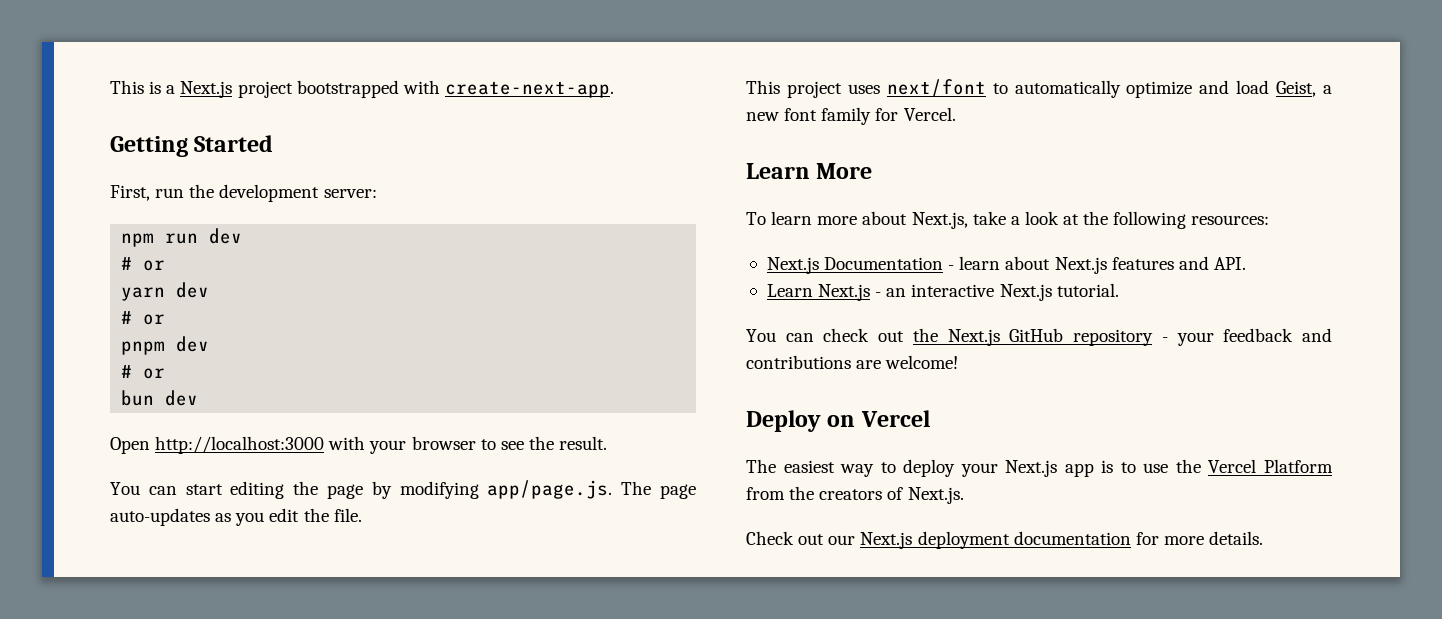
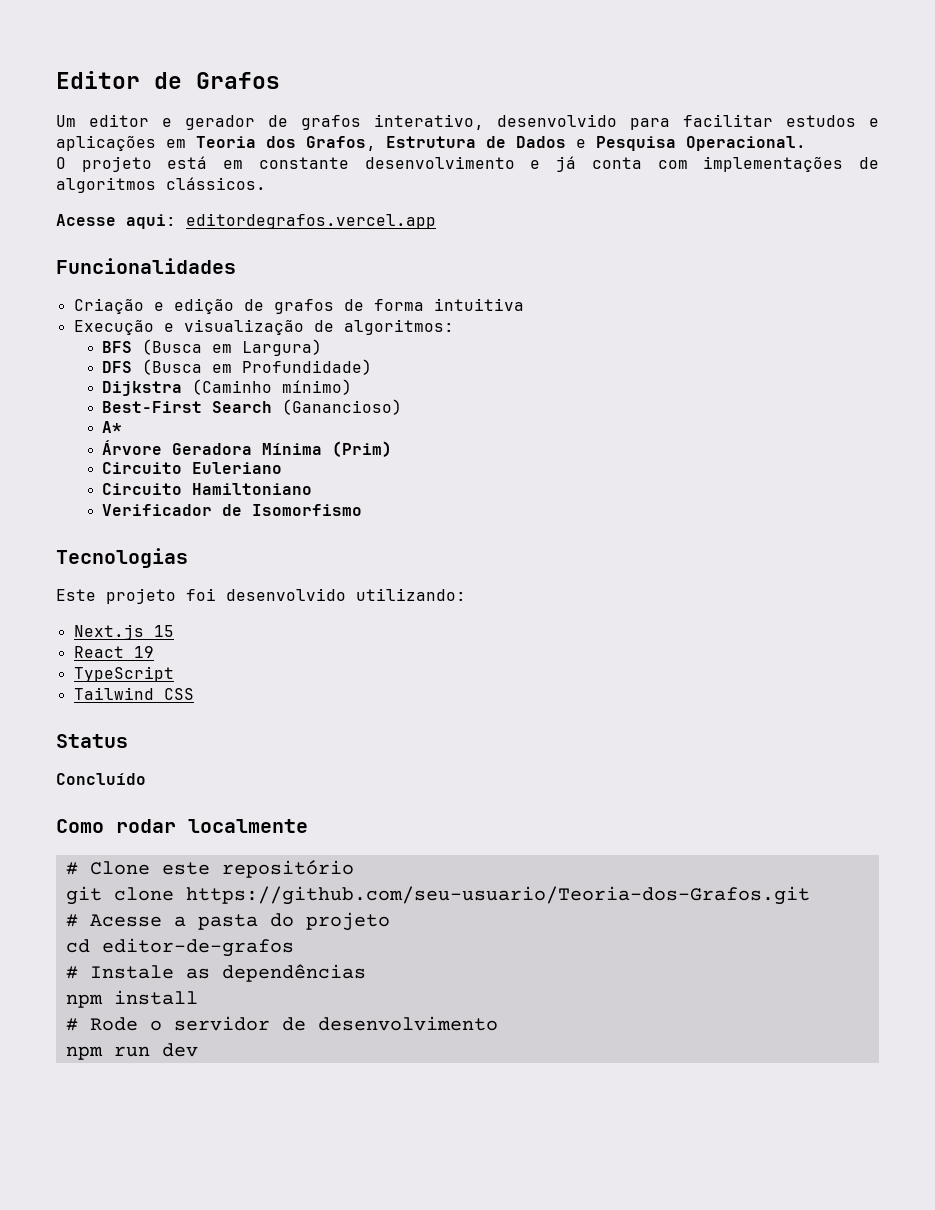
- This is a Next.js project bootstrapped with create-next-app.
- Getting Started
- First, run the development server:
+ Editor de Grafos
+ Um editor e gerador de grafos interativo, desenvolvido para facilitar estudos e aplicações em Teoria dos Grafos, Estrutura de Dados e Pesquisa Operacional.
+ O projeto está em constante desenvolvimento e já conta com implementações de algoritmos clássicos.
+ Acesse aqui: editordegrafos.vercel.app
+ Funcionalidades
+ Criação e edição de grafos de forma intuitiva
+ Execução e visualização de algoritmos:
+ BFS (Busca em Largura)
+ DFS (Busca em Profundidade)
+ Dijkstra (Caminho mínimo)
+ Best-First Search (Ganancioso)
+ A*
+ Árvore Geradora Mínima (Prim)
+ Circuito Euleriano
+ Circuito Hamiltoniano
+ Verificador de Isomorfismo
+ Tecnologias
+ Este projeto foi desenvolvido utilizando:
+ Next.js 15
+ React 19
+ TypeScript
+ Tailwind CSS
+ Status
+ Concluído
+ Como rodar localmente
+ # Clone este repositório
+ git clone https://github.com/seu-usuario/Teoria-dos-Grafos.git
+ # Acesse a pasta do projeto
+ cd editor-de-grafos
+ # Instale as dependências
+ npm install
+ # Rode o servidor de desenvolvimento
  npm run dev
- # or
- yarn dev
- # or
- pnpm dev
- # or
- bun dev
- Open http://localhost:3000 with your browser to see the result.
- You can start editing the page by modifying app/page.js. The page auto-updates as you edit the file.
- This project uses next/font to automatically optimize and load Geist, a new font family for Vercel.
- Learn More
- To learn more about Next.js, take a look at the following resources:
- Next.js Documentation - learn about Next.js features and API.
- Learn Next.js - an interactive Next.js tutorial.
- You can check out the Next.js GitHub repository - your feedback and contributions are welcome!
- Deploy on Vercel
- The easiest way to deploy your Next.js app is to use the Vercel Platform from the creators of Next.js.
- Check out our Next.js deployment documentation for more details.

